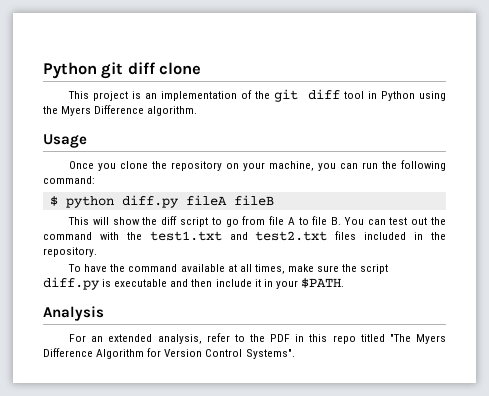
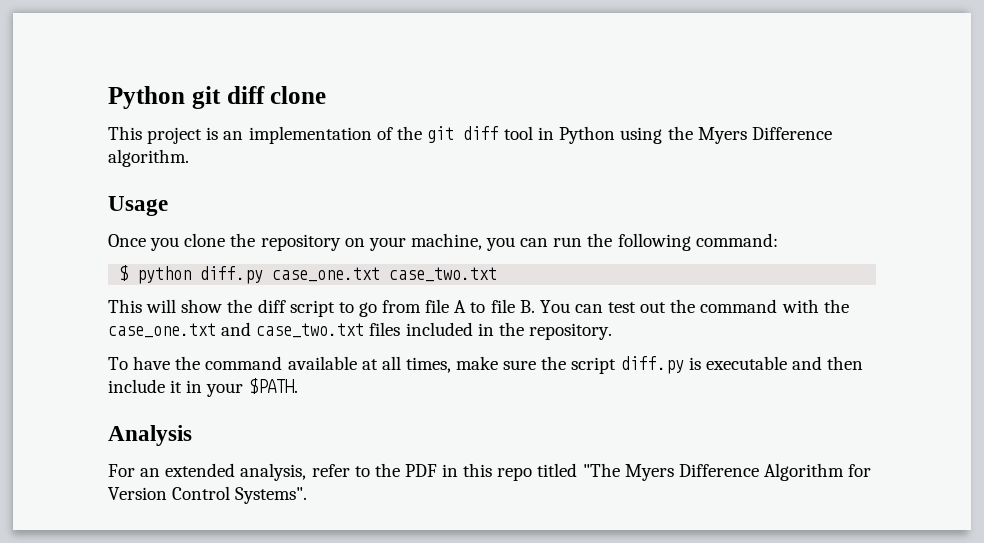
- $ python diff.py fileA fileB
+ $ python diff.py case_one.txt case_two.txt
- This will show the diff script to go from file A to file B. You can test out the command with the test1.txt and test2.txt files included in the repository.
+ This will show the diff script to go from file A to file B. You can test out the command with the case_one.txt and case_two.txt files included in the repository.

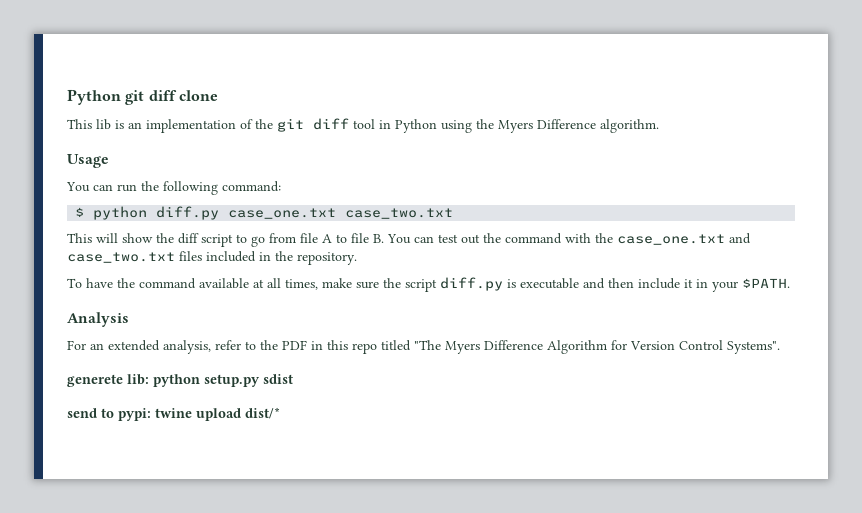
- This project is an implementation of the git diff tool in Python using the Myers Difference algorithm.
+ This lib is an implementation of the git diff tool in Python using the Myers Difference algorithm.
- Once you clone the repository on your machine, you can run the following command:
+ You can run the following command:
+ generete lib: python setup.py sdist
+ send to pypi: twine upload dist/*

